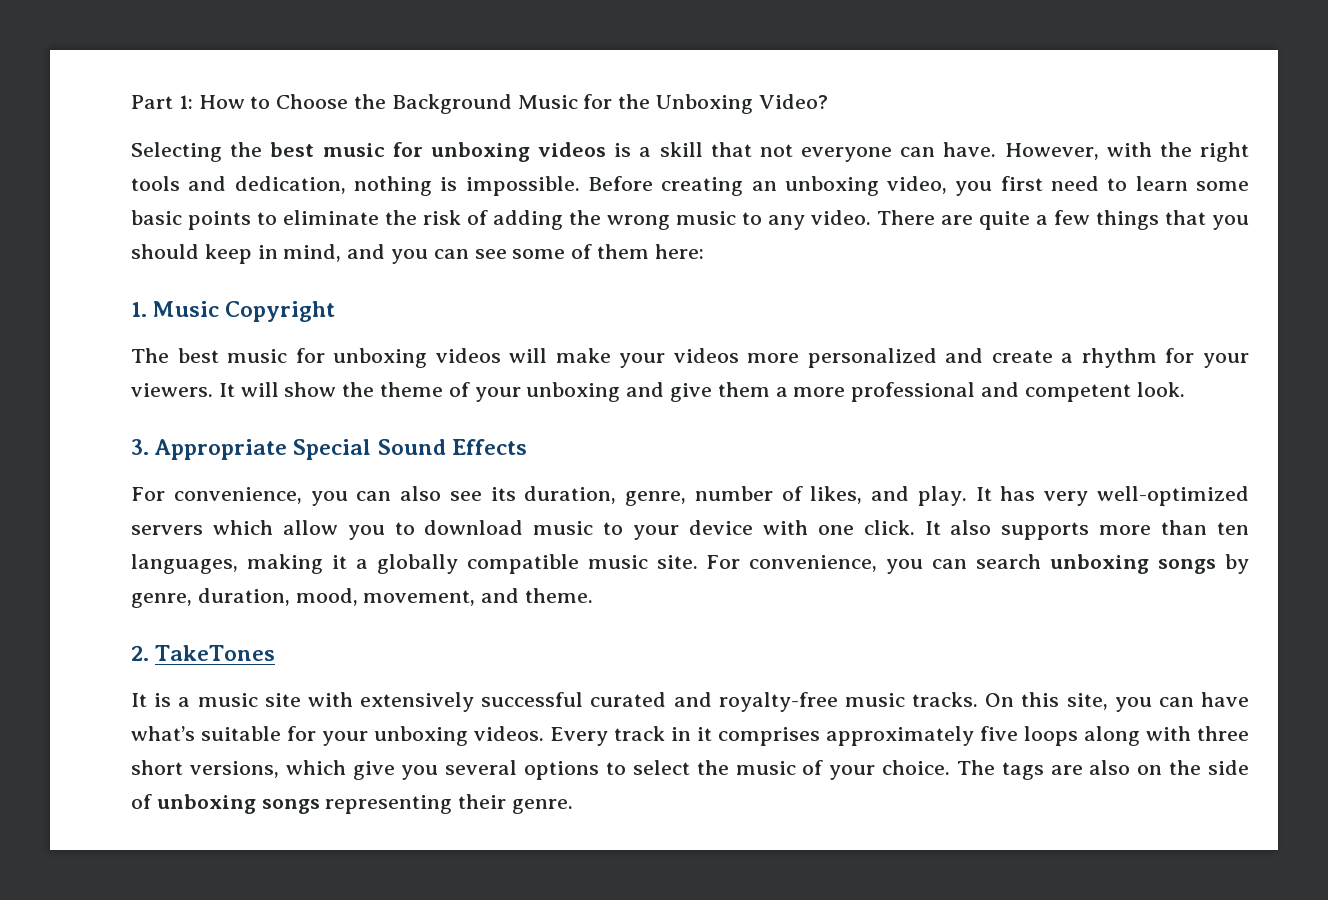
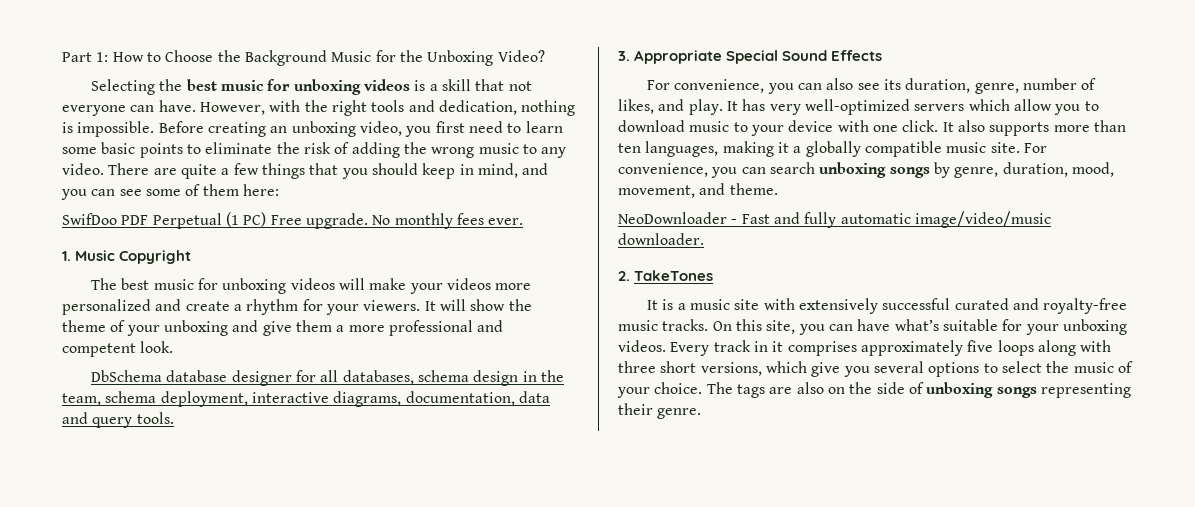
+ SwifDoo PDF Perpetual (1 PC) Free upgrade. No monthly fees ever.
+ DbSchema database designer for all databases, schema design in the team, schema deployment, interactive diagrams, documentation, data and query tools.
+ NeoDownloader - Fast and fully automatic image/video/music downloader.

